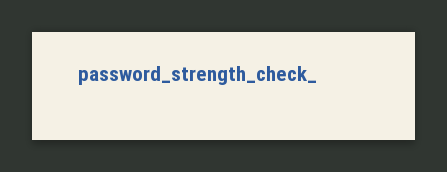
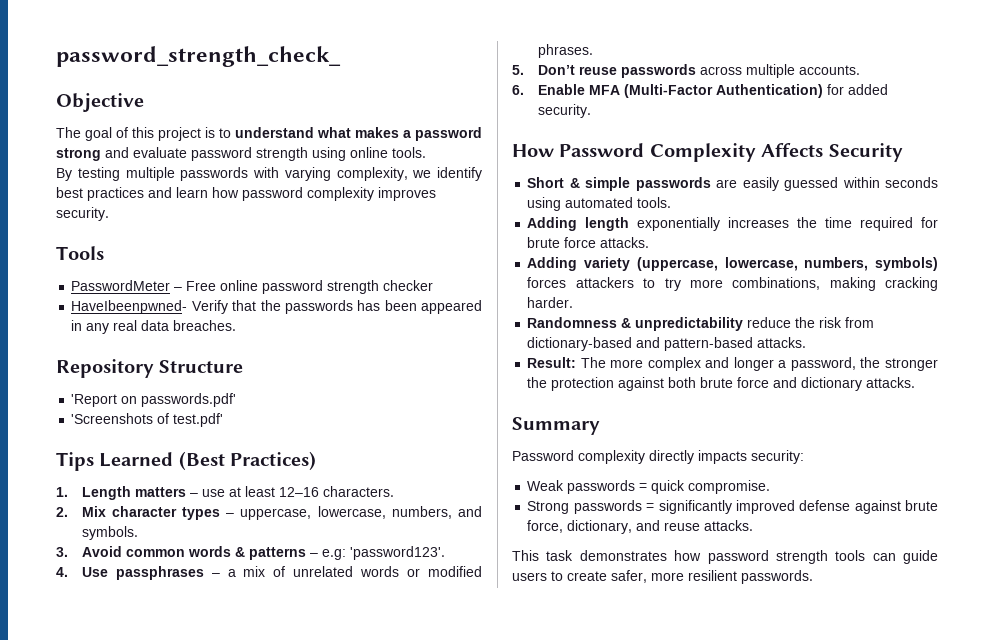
+ Objective
+ The goal of this project is to understand what makes a password strong and evaluate password strength using online tools.
+ By testing multiple passwords with varying complexity, we identify best practices and learn how password complexity improves security.
+ Tools
+ PasswordMeter – Free online password strength checker
+ HaveIbeenpwned- Verify that the passwords has been appeared in any real data breaches.
+ Repository Structure
+ 'Report on passwords.pdf'
+ 'Screenshots of test.pdf'
+ Tips Learned (Best Practices)
+ 1. Length matters – use at least 12–16 characters.
+ 2. Mix character types – uppercase, lowercase, numbers, and symbols.
+ 3. Avoid common words & patterns – e.g: 'password123'.
+ 4. Use passphrases – a mix of unrelated words or modified phrases.
+ 5. Don’t reuse passwords across multiple accounts.
+ 6. Enable MFA (Multi-Factor Authentication) for added security.
+ How Password Complexity Affects Security
+ Short & simple passwords are easily guessed within seconds using automated tools.
+ Adding length exponentially increases the time required for brute force attacks.
+ Adding variety (uppercase, lowercase, numbers, symbols) forces attackers to try more combinations, making cracking harder.
+ Randomness & unpredictability reduce the risk from dictionary-based and pattern-based attacks.
+ Result: The more complex and longer a password, the stronger the protection against both brute force and dictionary attacks.
+ Summary
+ Password complexity directly impacts security:
+ Weak passwords = quick compromise.
+ Strong passwords = significantly improved defense against brute force, dictionary, and reuse attacks.
+ This task demonstrates how password strength tools can guide users to create safer, more resilient passwords.

